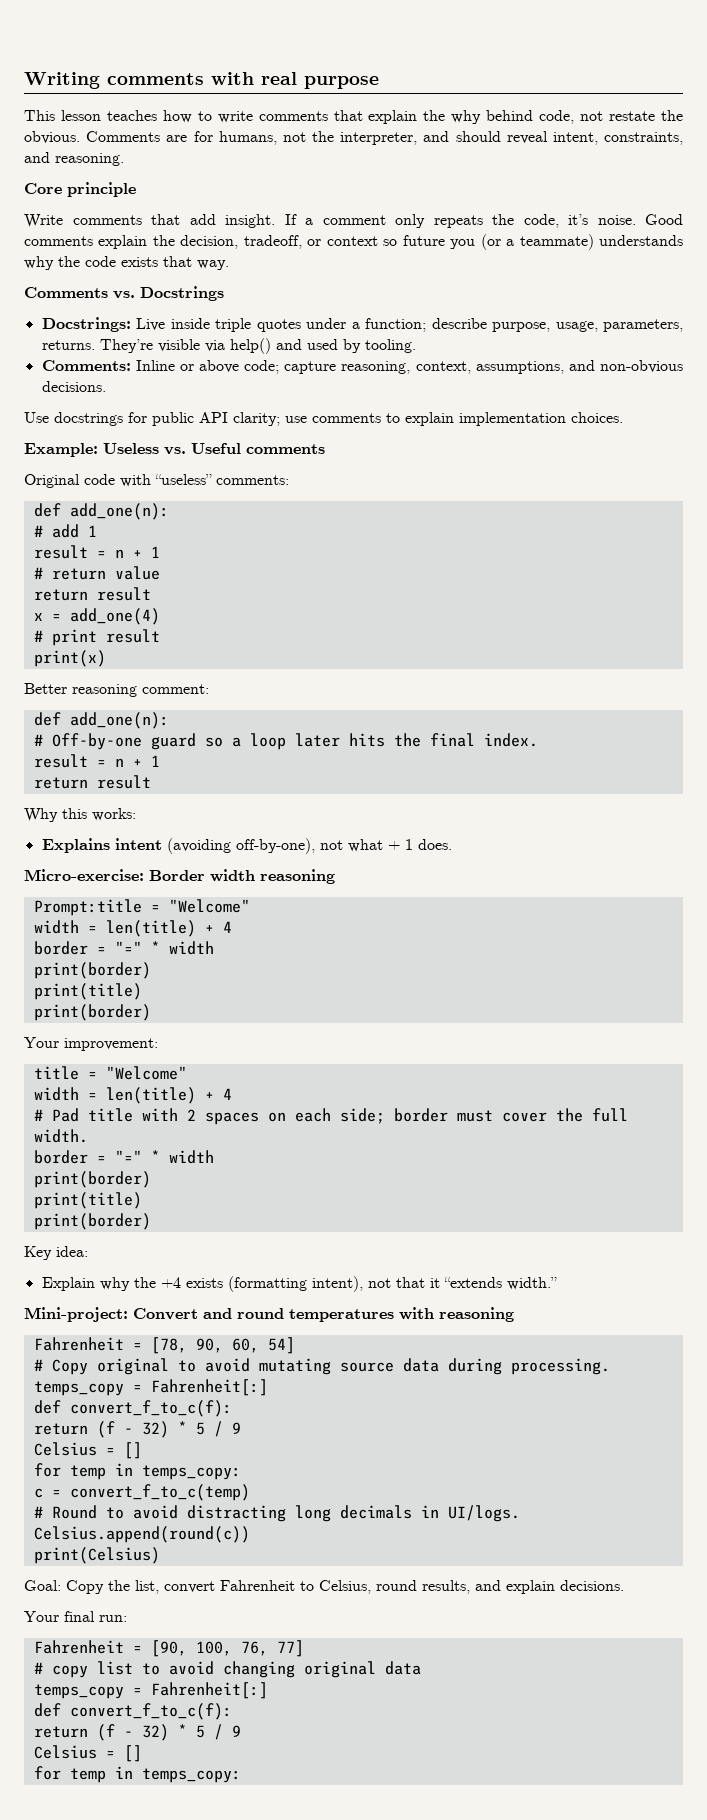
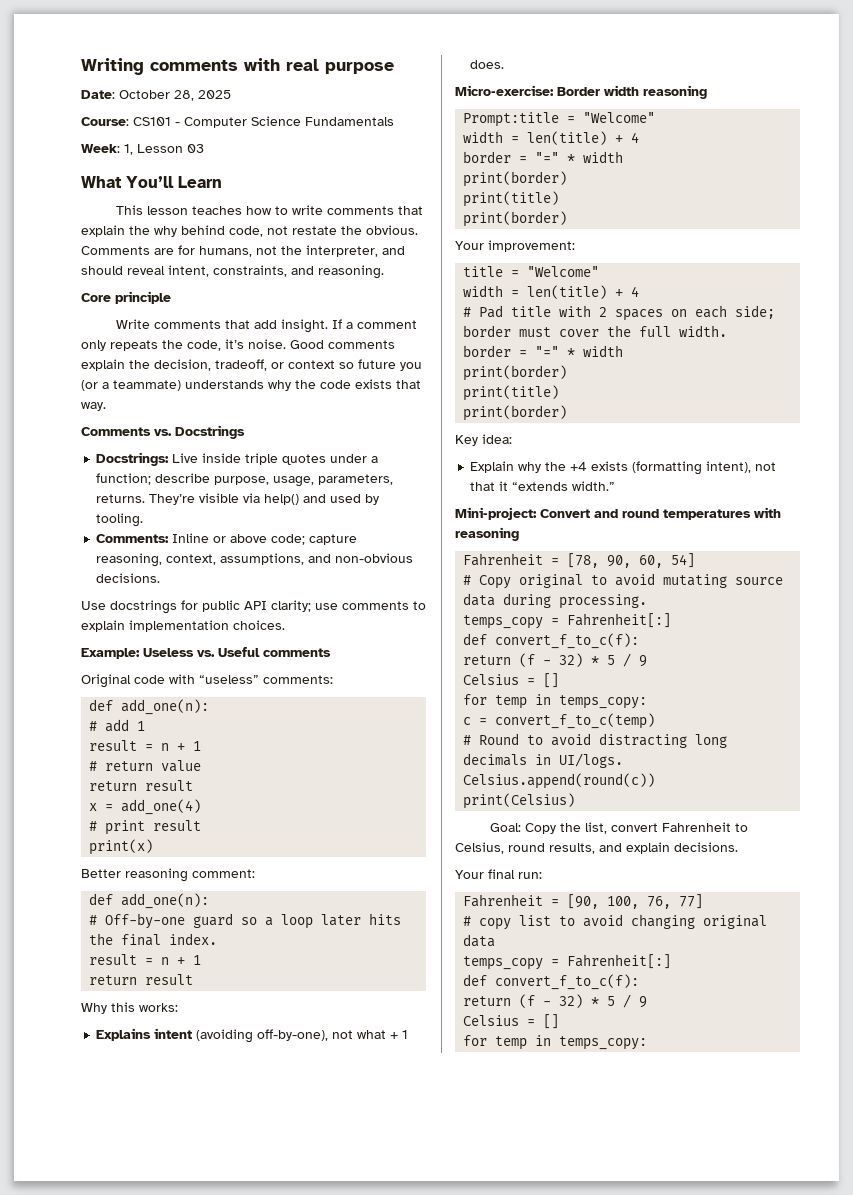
+ Date: October 28, 2025
+ Course: CS101 - Computer Science Fundamentals
+ Week: 1, Lesson 03
+ What You’ll Learn

